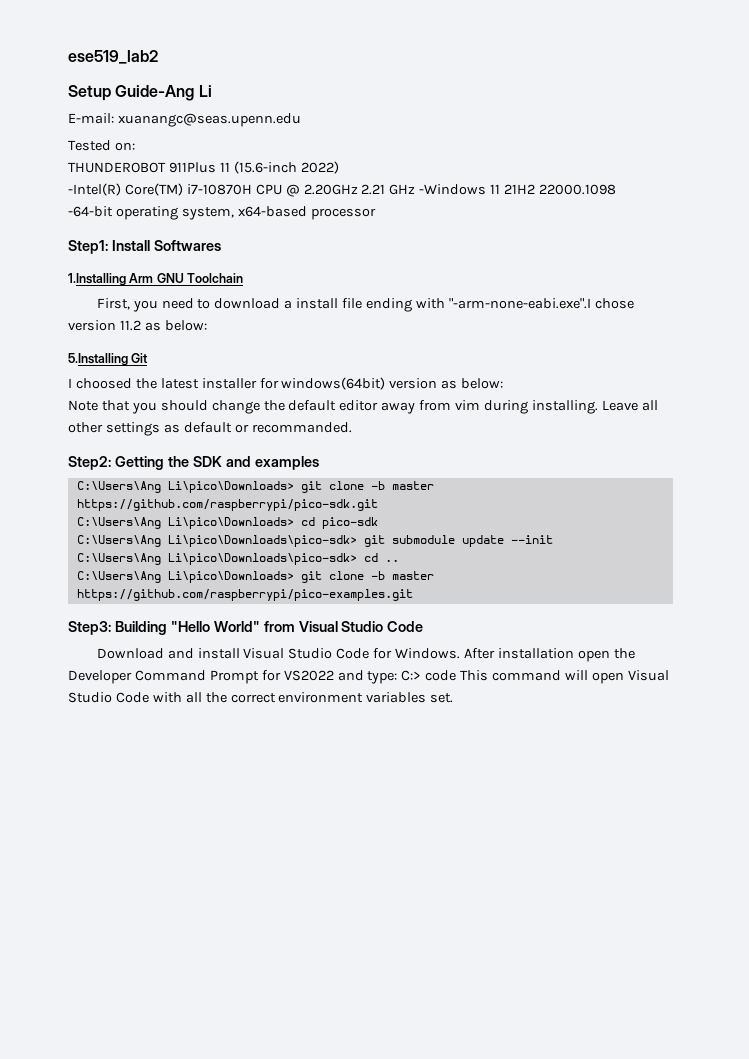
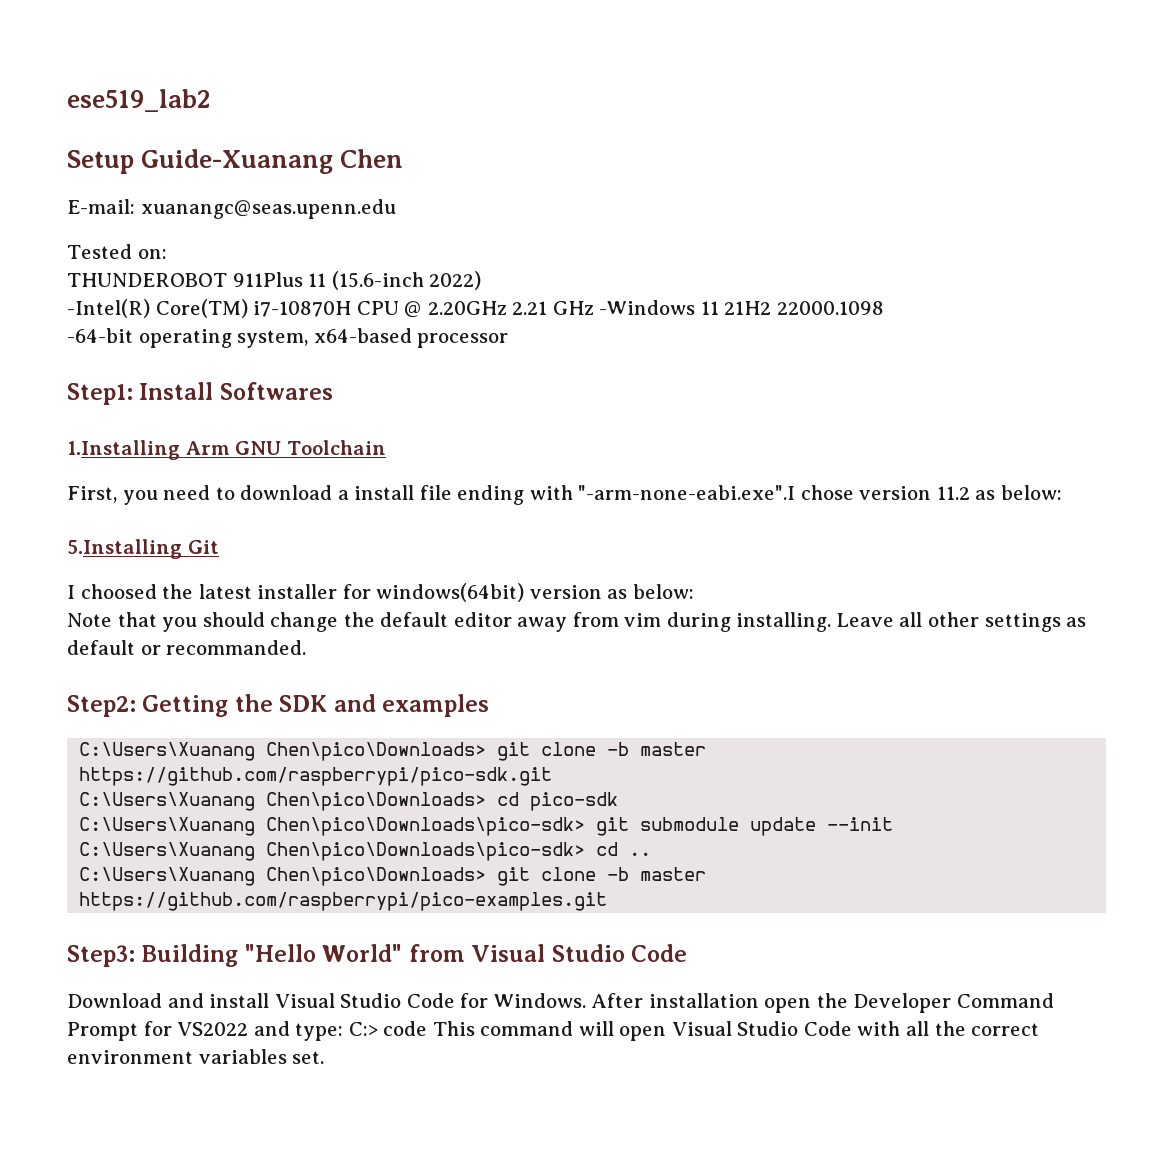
- Setup Guide-Ang Li
+ Setup Guide-Xuanang Chen
- C:\Users\Ang Li\pico\Downloads> git clone -b master https://github.com/raspberrypi/pico-sdk.git
+ C:\Users\Xuanang Chen\pico\Downloads> git clone -b master https://github.com/raspberrypi/pico-sdk.git
- C:\Users\Ang Li\pico\Downloads> cd pico-sdk
+ C:\Users\Xuanang Chen\pico\Downloads> cd pico-sdk
- C:\Users\Ang Li\pico\Downloads\pico-sdk> git submodule update --init
+ C:\Users\Xuanang Chen\pico\Downloads\pico-sdk> git submodule update --init
- C:\Users\Ang Li\pico\Downloads\pico-sdk> cd ..
+ C:\Users\Xuanang Chen\pico\Downloads\pico-sdk> cd ..
- C:\Users\Ang Li\pico\Downloads> git clone -b master https://github.com/raspberrypi/pico-examples.git
+ C:\Users\Xuanang Chen\pico\Downloads> git clone -b master https://github.com/raspberrypi/pico-examples.git

